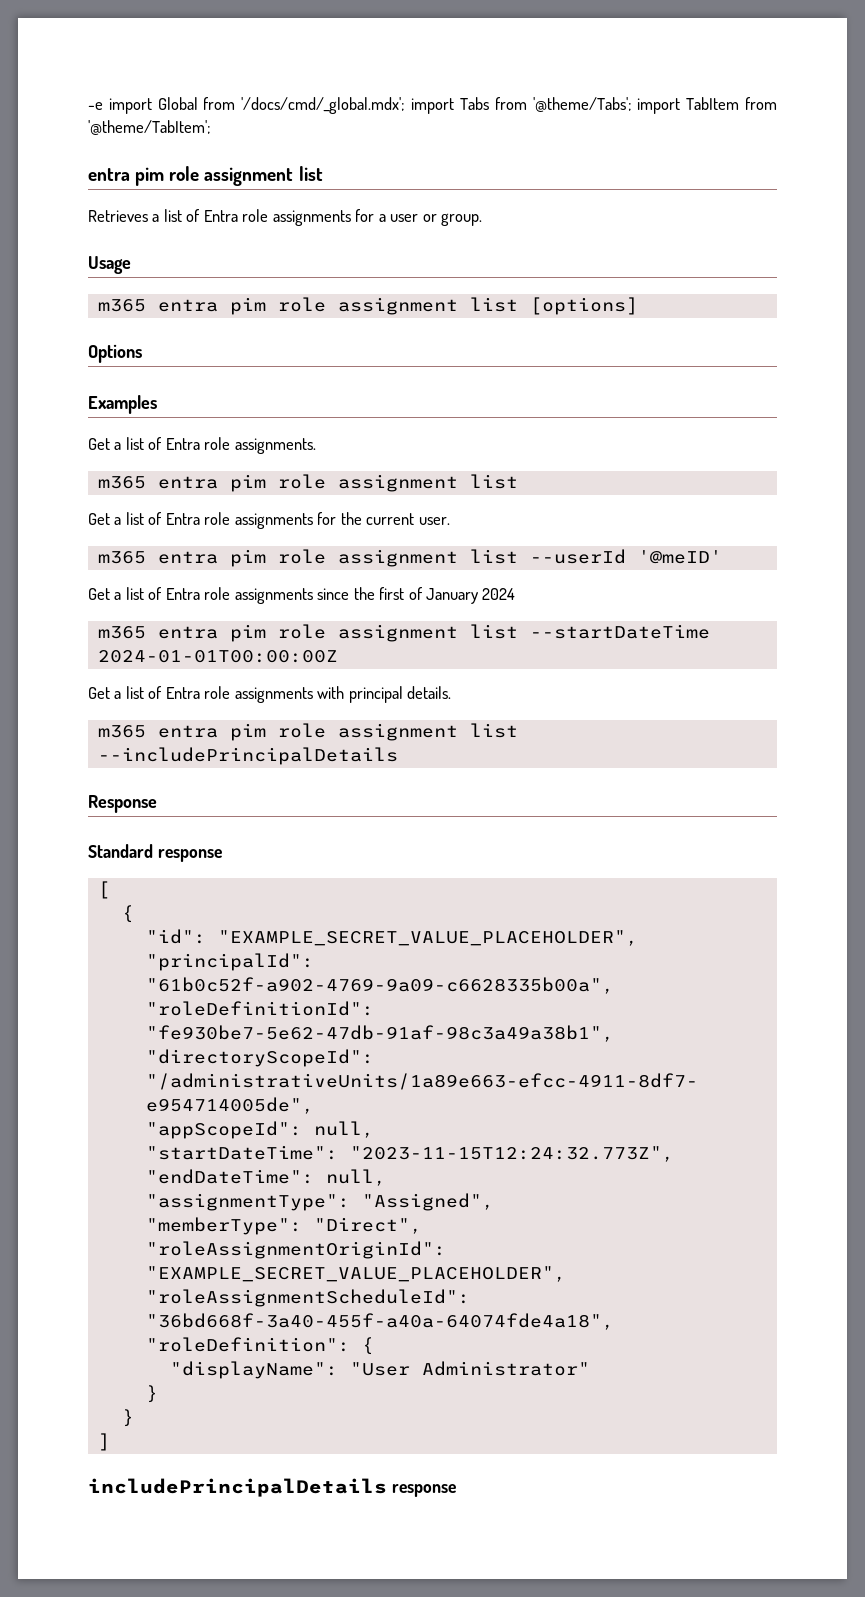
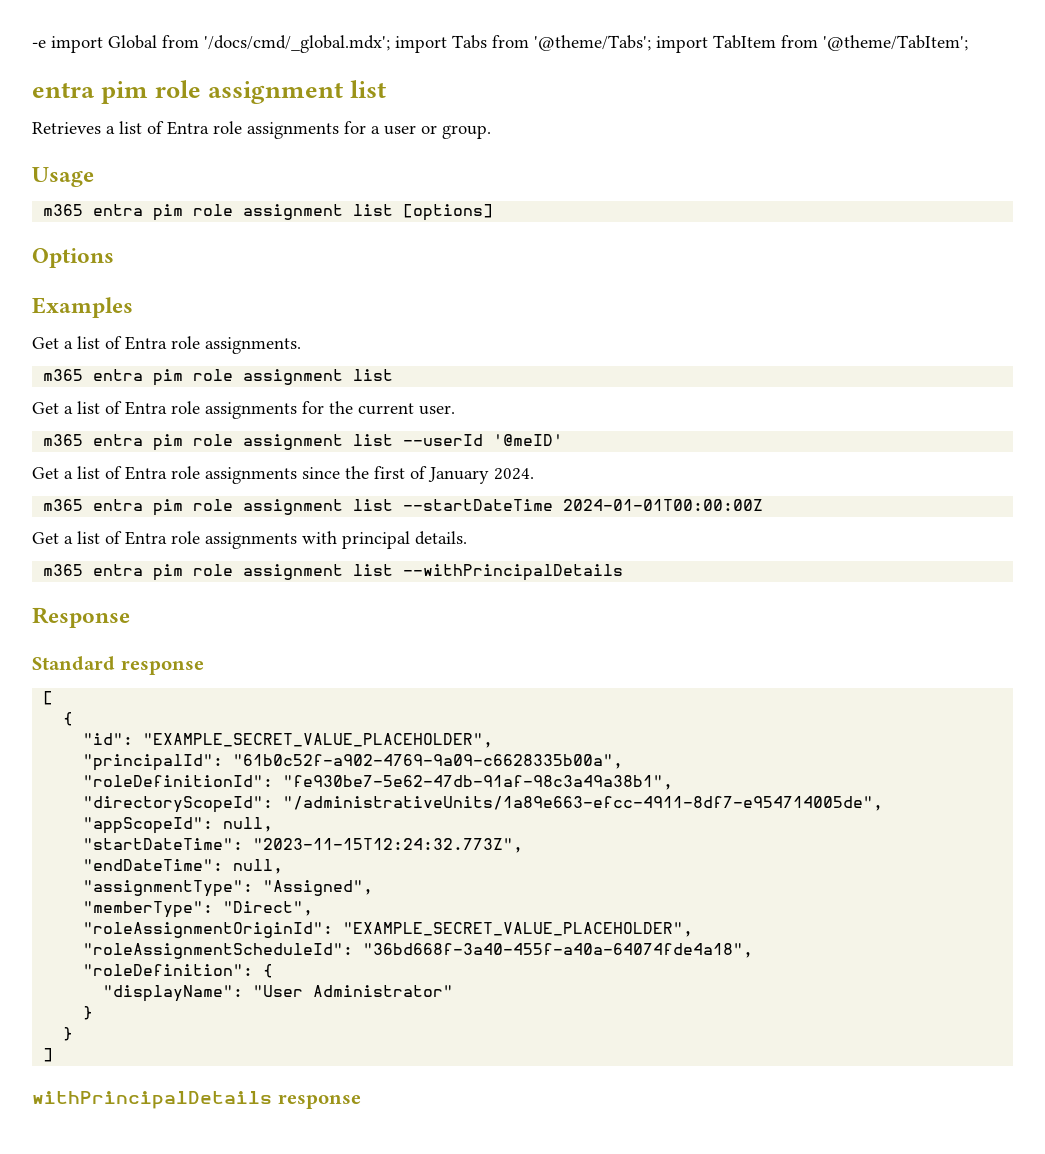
- Get a list of Entra role assignments since the first of January 2024
+ Get a list of Entra role assignments since the first of January 2024.
- m365 entra pim role assignment list --includePrincipalDetails
+ m365 entra pim role assignment list --withPrincipalDetails
- includePrincipalDetails response
+ withPrincipalDetails response

